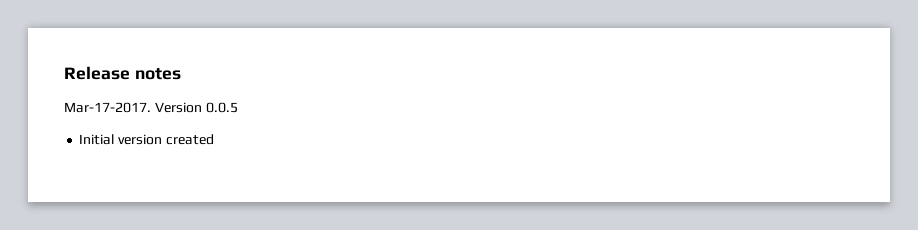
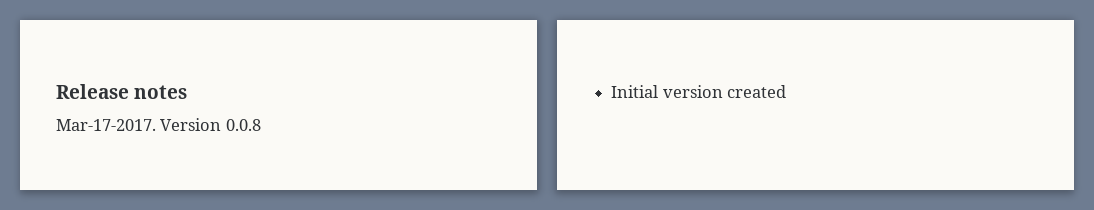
- Version 0.0.5
+ Version 0.0.8

